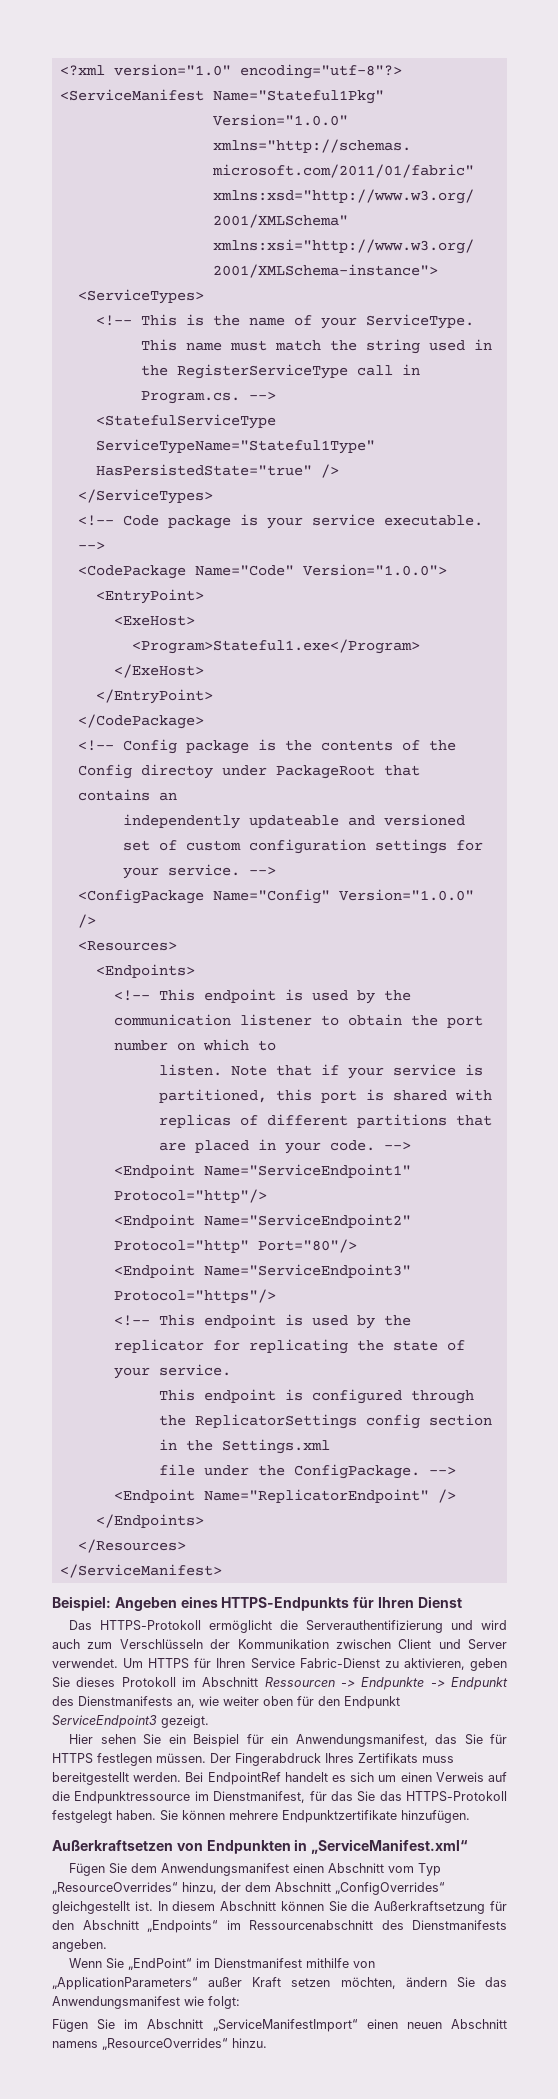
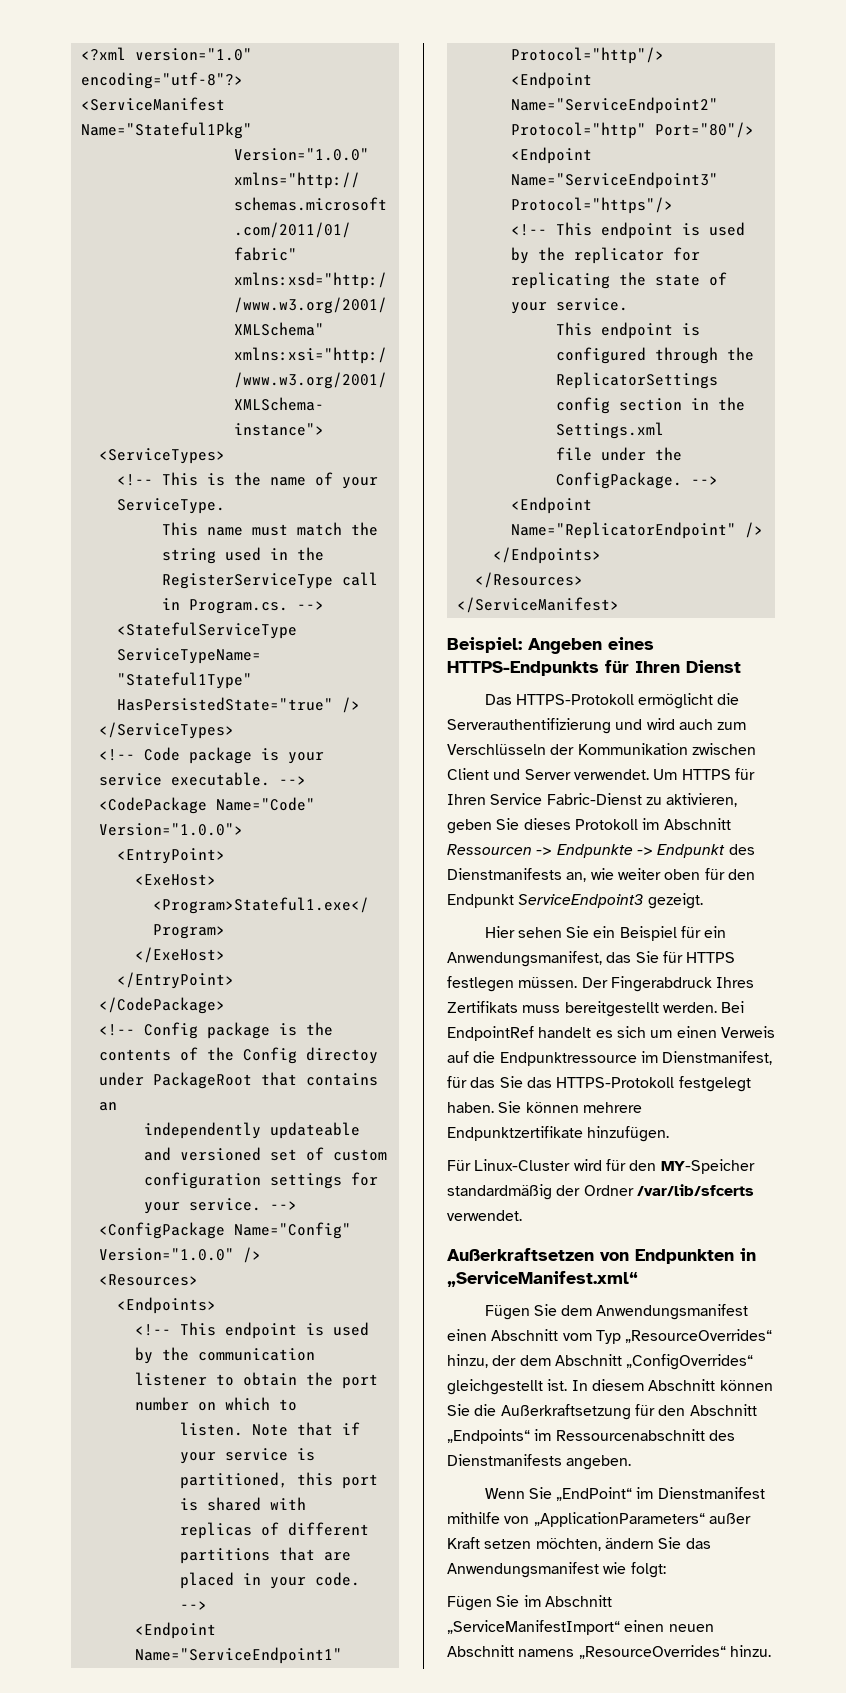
+ Für Linux-Cluster wird für den MY-Speicher standardmäßig der Ordner /var/lib/sfcerts verwendet.

